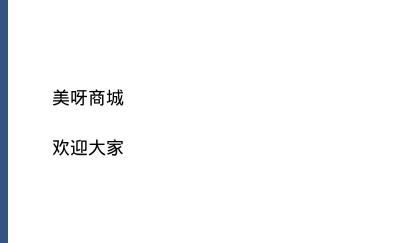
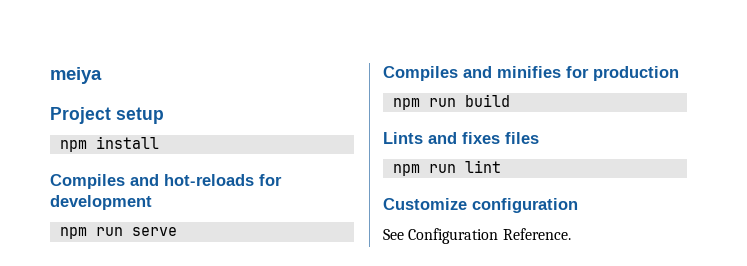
- 美呀商城
- 欢迎大家
+ meiya
+ Project setup
+ npm install
+ Compiles and hot-reloads for development
+ npm run serve
+ Compiles and minifies for production
+ npm run build
+ Lints and fixes files
+ npm run lint
+ Customize configuration
+ See Configuration Reference.

